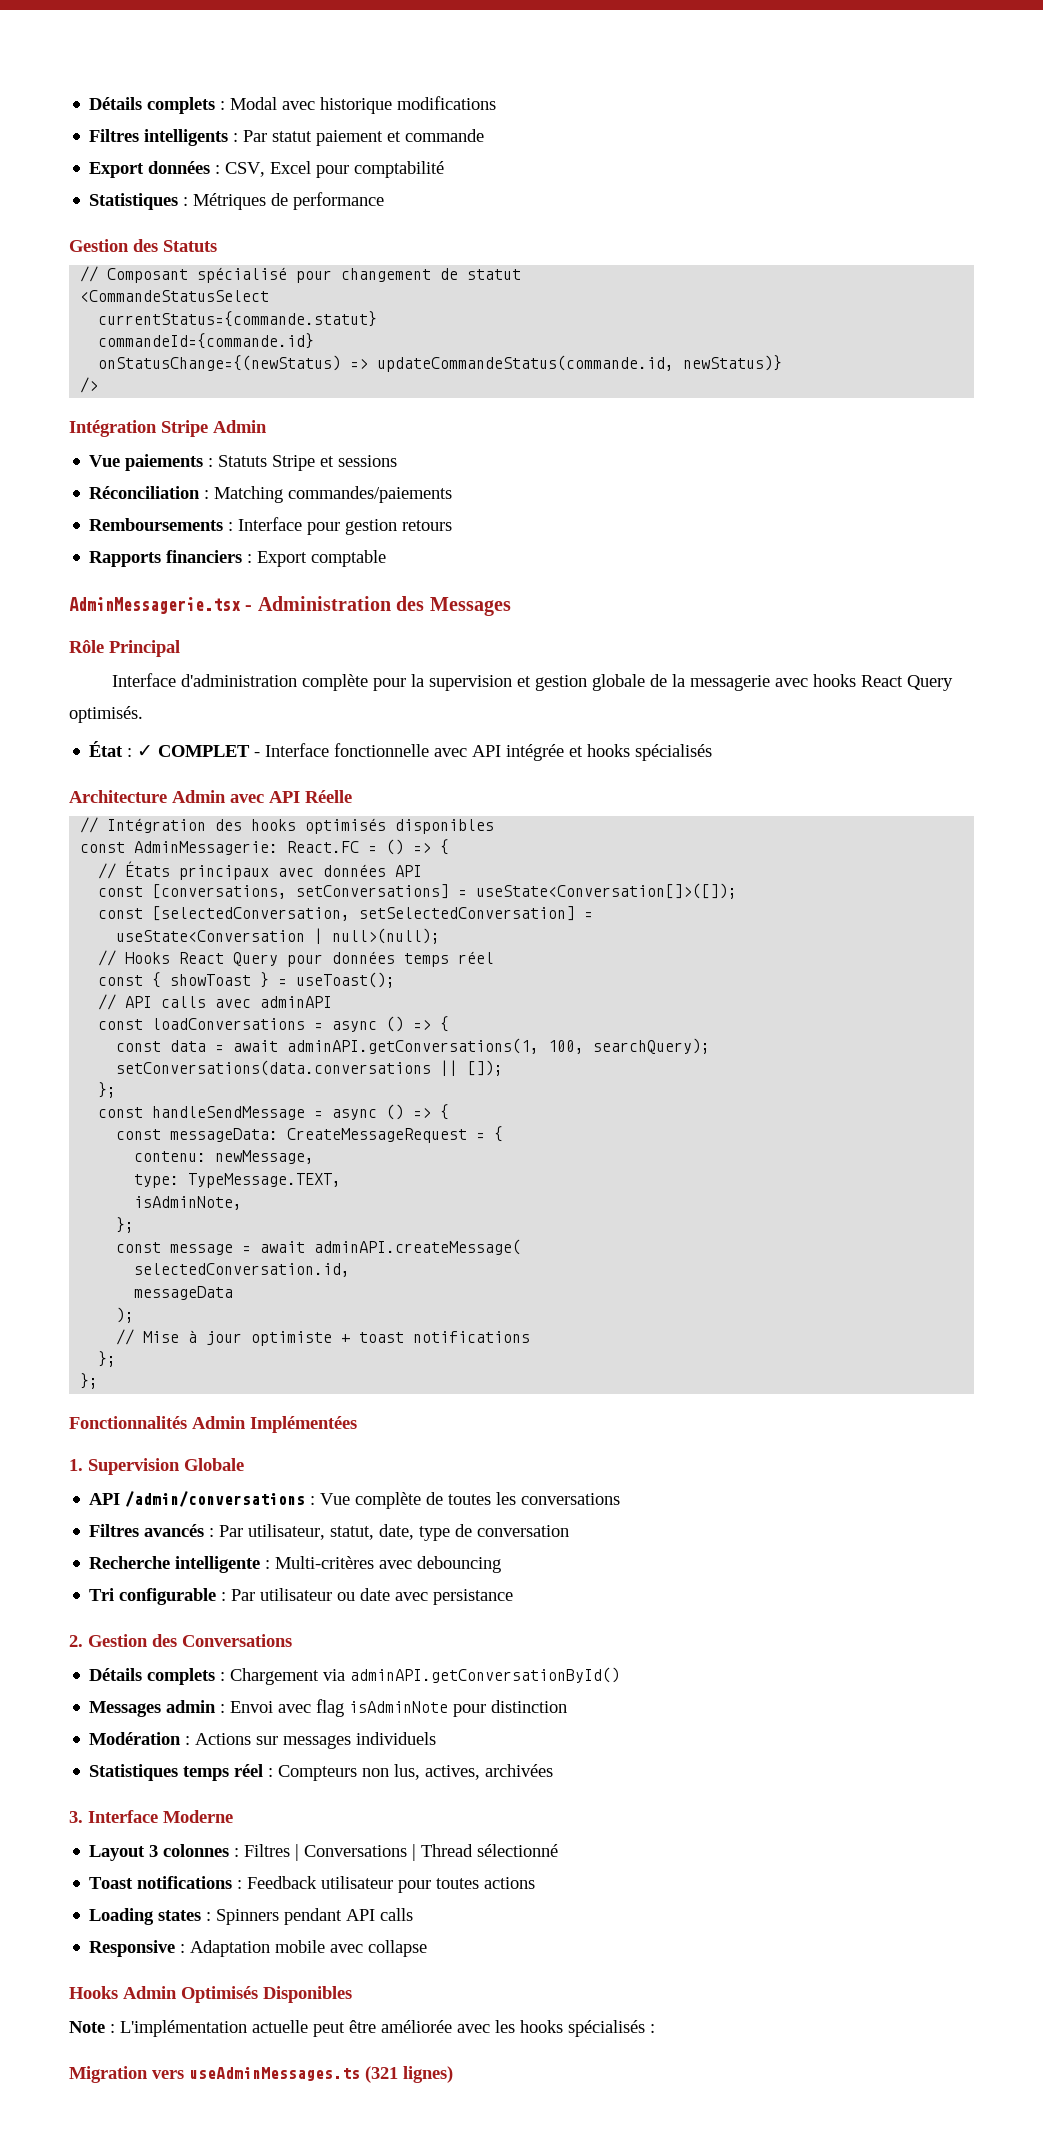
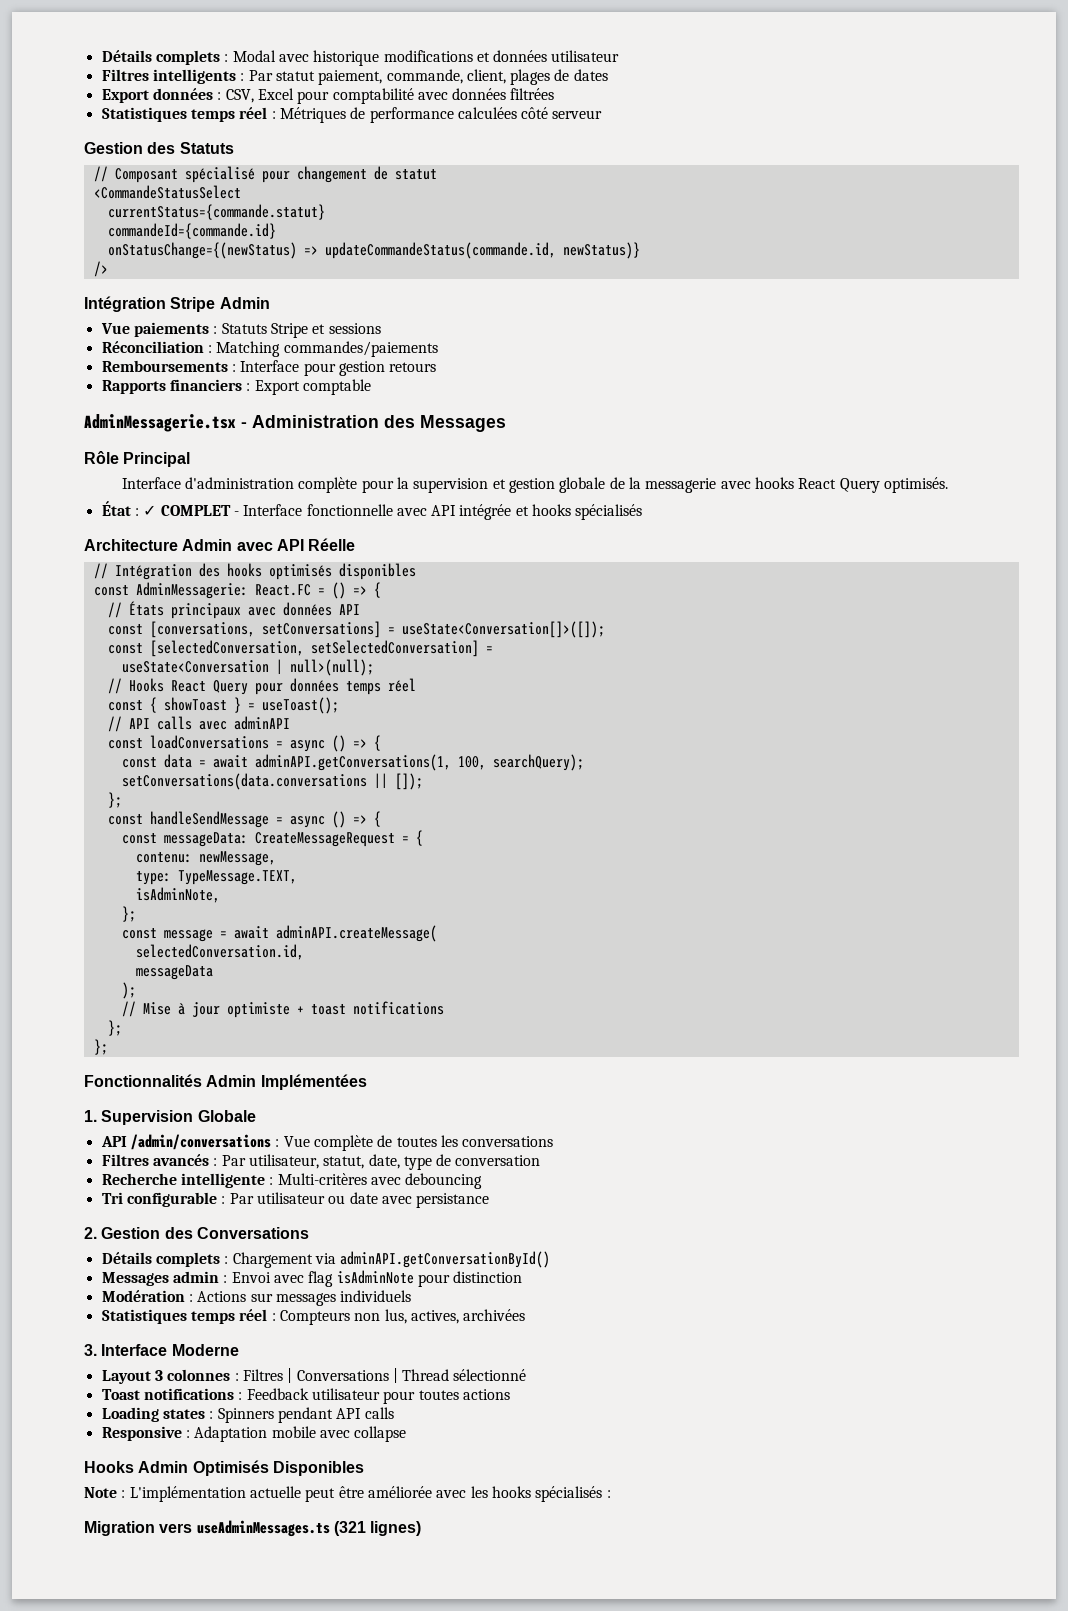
- Détails complets : Modal avec historique modifications
+ Détails complets : Modal avec historique modifications et données utilisateur
- Filtres intelligents : Par statut paiement et commande
+ Filtres intelligents : Par statut paiement, commande, client, plages de dates
- Export données : CSV, Excel pour comptabilité
- Statistiques : Métriques de performance
+ Export données : CSV, Excel pour comptabilité avec données filtrées
+ Statistiques temps réel : Métriques de performance calculées côté serveur

